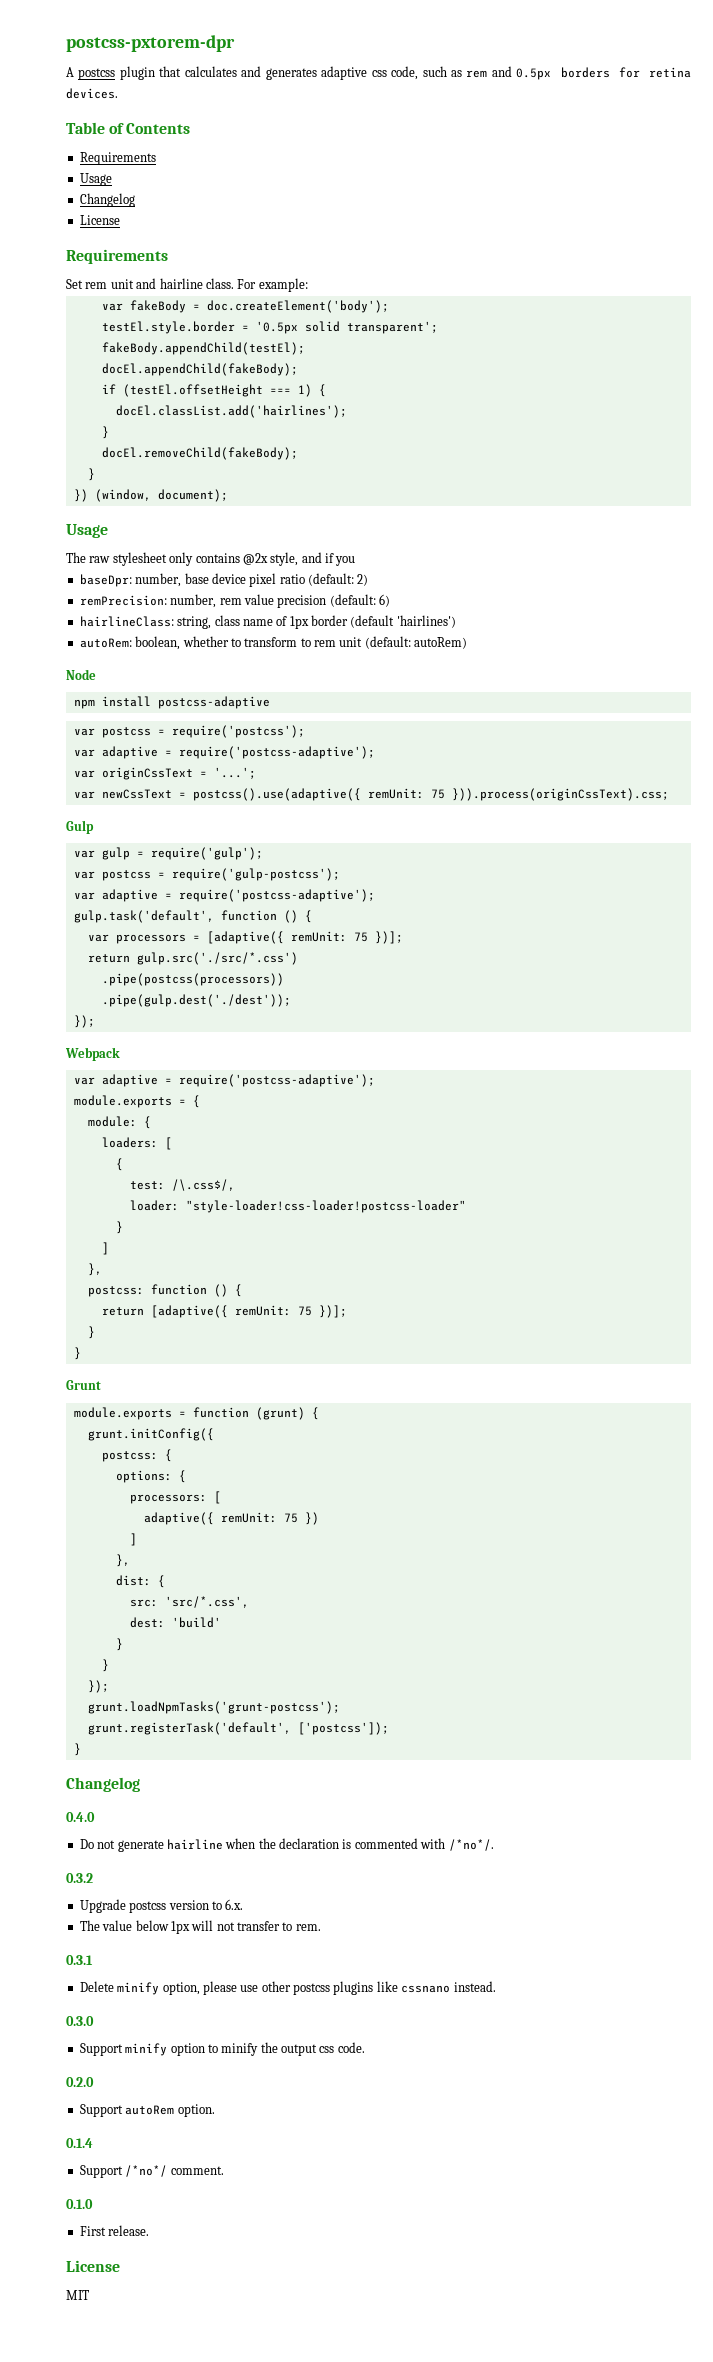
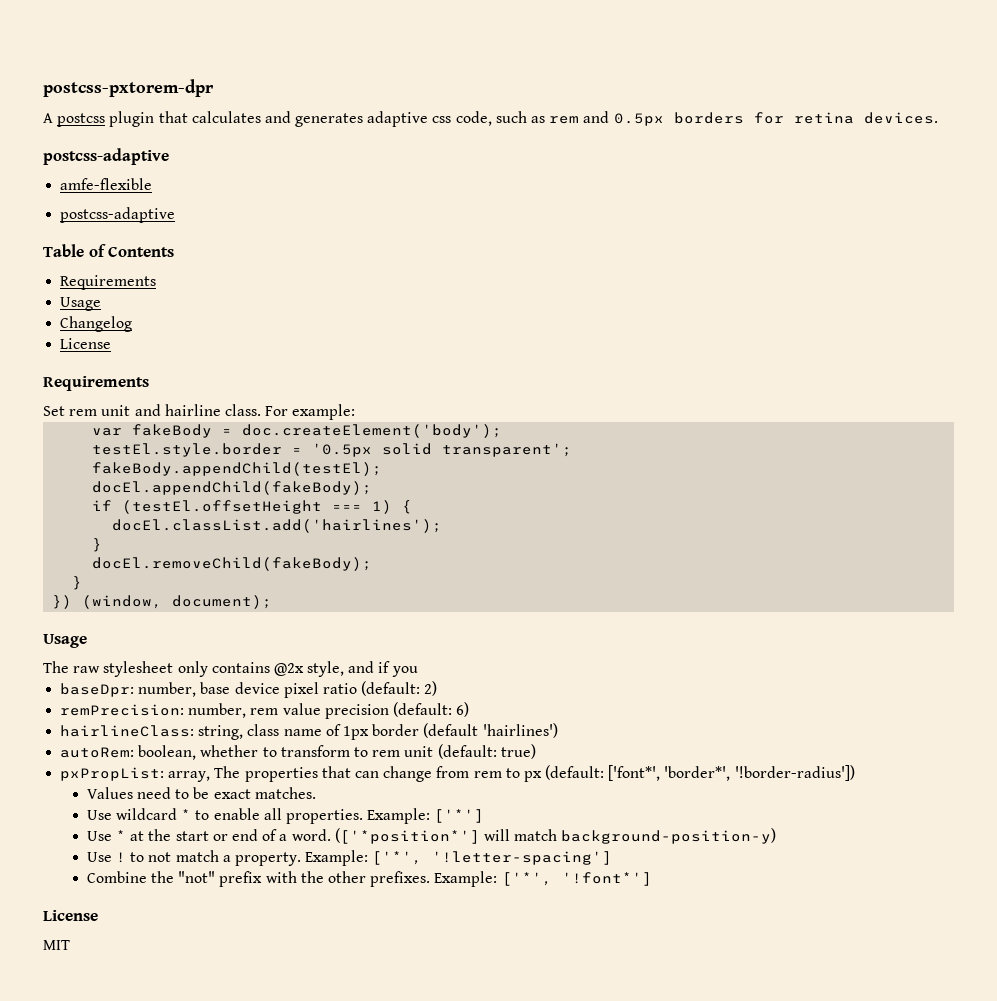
  A postcss plugin that calculates and generates adaptive css code, such as rem and 0.5px borders for retina devices.
+ postcss-adaptive
+ amfe-flexible
+ postcss-adaptive
- autoRem: boolean, whether to transform to rem unit (default: autoRem)
- Node
- npm install postcss-adaptive
- var postcss = require('postcss');
- var adaptive = require('postcss-adaptive');
- var originCssText = '...';
- var newCssText = postcss().use(adaptive({ remUnit: 75 })).process(originCssText).css;
- Gulp
- var gulp = require('gulp');
- var postcss = require('gulp-postcss');
- var adaptive = require('postcss-adaptive');
- gulp.task('default', function () {
- var processors = [adaptive({ remUnit: 75 })];
- return gulp.src('./src/*.css')
- .pipe(postcss(processors))
- .pipe(gulp.dest('./dest'));
- });
- Webpack
- var adaptive = require('postcss-adaptive');
- module.exports = {
- module: {
- loaders: [
- {
- test: /\.css$/,
- loader: "style-loader!css-loader!postcss-loader"
- }
- ]
- },
- postcss: function () {
- return [adaptive({ remUnit: 75 })];
- }
- }
- Grunt
- module.exports = function (grunt) {
- grunt.initConfig({
- postcss: {
- options: {
- processors: [
- adaptive({ remUnit: 75 })
- ]
- },
- dist: {
- src: 'src/*.css',
- dest: 'build'
- }
- }
- });
- grunt.loadNpmTasks('grunt-postcss');
- grunt.registerTask('default', ['postcss']);
- }
- Changelog
- 0.4.0
- Do not generate hairline when the declaration is commented with /*no*/.
- 0.3.2
- Upgrade postcss version to 6.x.
- The value below 1px will not transfer to rem.
- 0.3.1
- Delete minify option, please use other postcss plugins like cssnano instead.
- 0.3.0
- Support minify option to minify the output css code.
- 0.2.0
- Support autoRem option.
- 0.1.4
- Support /*no*/ comment.
- 0.1.0
- First release.
+ autoRem: boolean, whether to transform to rem unit (default: true)
+ pxPropList: array, The properties that can change from rem to px (default: ['font*', 'border*', '!border-radius'])
+ Values need to be exact matches.
+ Use wildcard * to enable all properties. Example: ['*']
+ Use * at the start or end of a word. (['*position*'] will match background-position-y)
+ Use ! to not match a property. Example: ['*', '!letter-spacing']
+ Combine the "not" prefix with the other prefixes. Example: ['*', '!font*']

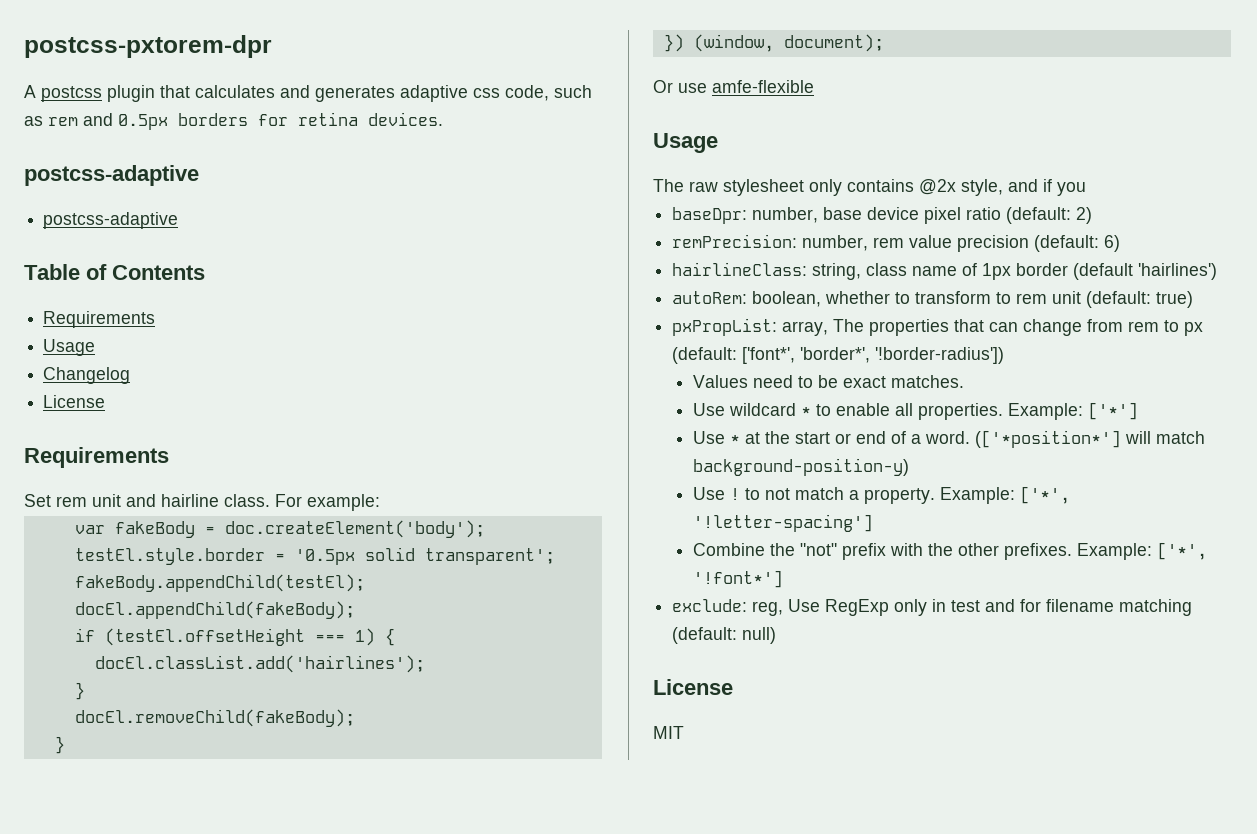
- amfe-flexible
+ Or use amfe-flexible
+ exclude: reg, Use RegExp only in test and for filename matching (default: null)

